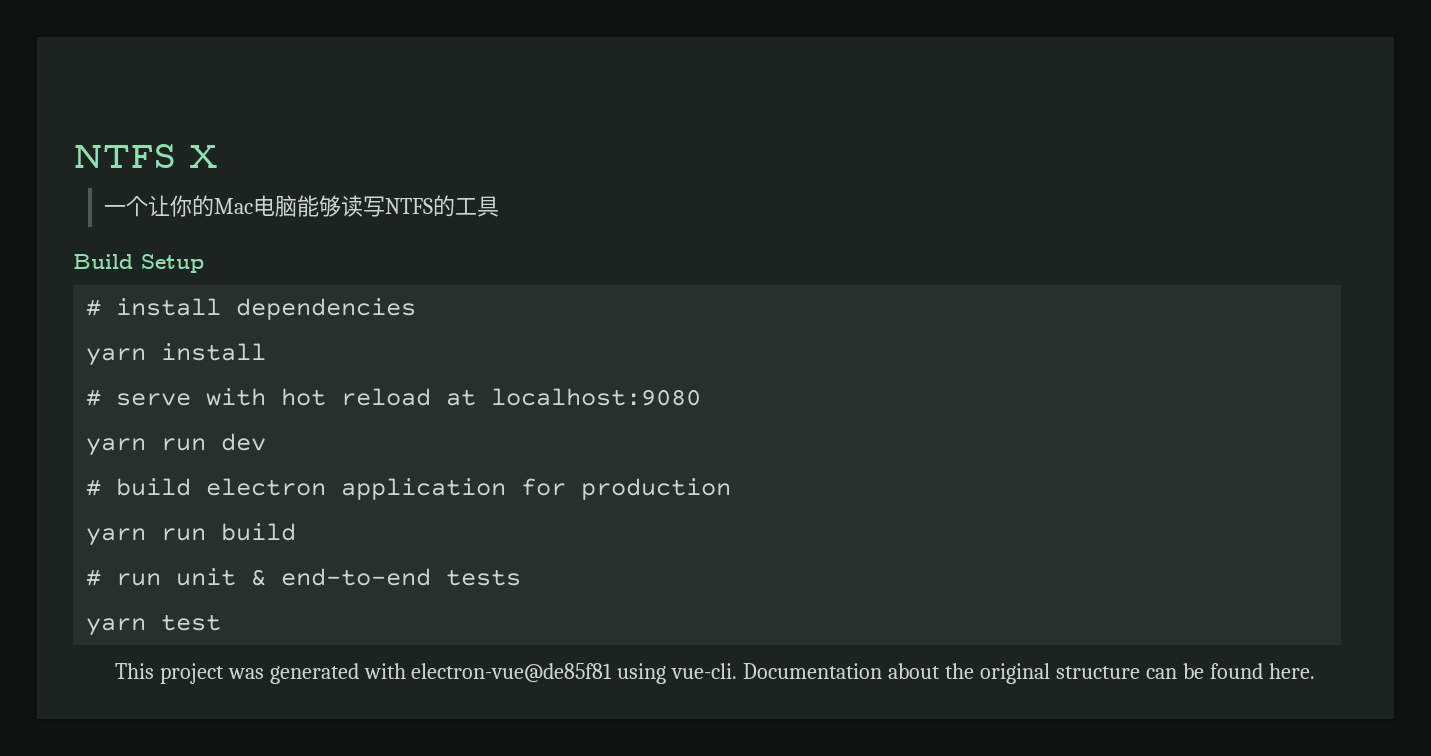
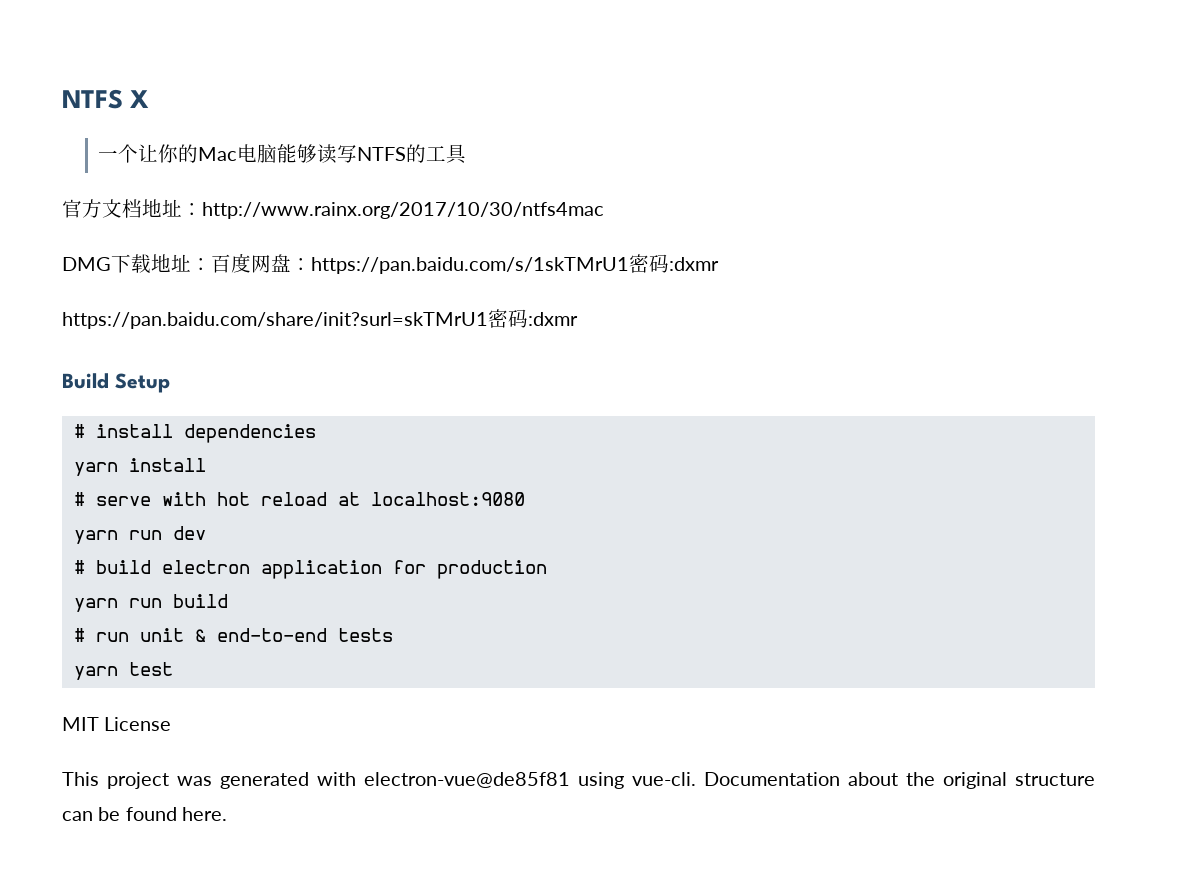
+ 官方文档地址：http://www.rainx.org/2017/10/30/ntfs4mac
+ DMG下载地址：百度网盘：https://pan.baidu.com/s/1skTMrU1密码:dxmr
+ https://pan.baidu.com/share/init?surl=skTMrU1密码:dxmr
+ MIT License

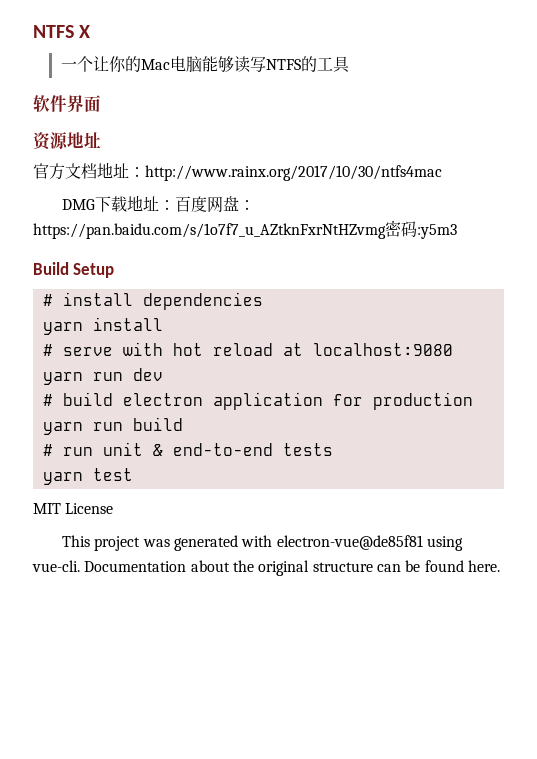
+ 软件界面
+ 资源地址
- DMG下载地址：百度网盘：https://pan.baidu.com/s/1skTMrU1密码:dxmr
- https://pan.baidu.com/share/init?surl=skTMrU1密码:dxmr
+ DMG下载地址：百度网盘：https://pan.baidu.com/s/1o7f7_u_AZtknFxrNtHZvmg密码:y5m3

